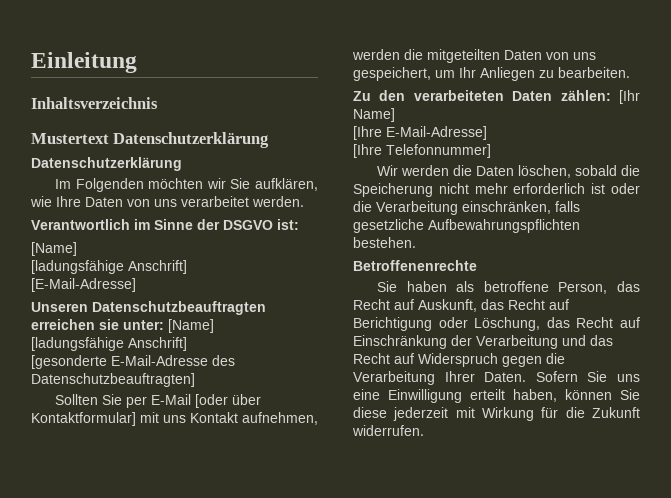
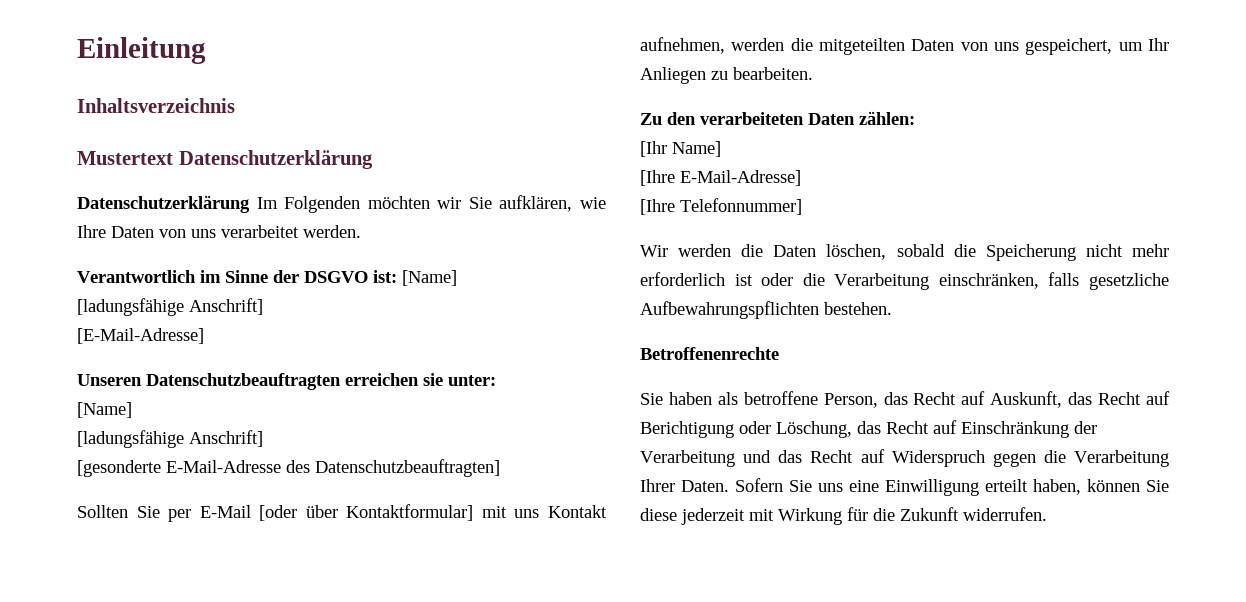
  Mustertext Datenschutzerklärung
- Datenschutzerklärung
- Im Folgenden möchten wir Sie aufklären, wie Ihre Daten von uns verarbeitet werden.
+ Datenschutzerklärung Im Folgenden möchten wir Sie aufklären, wie Ihre Daten von uns verarbeitet werden.
- Verantwortlich im Sinne der DSGVO ist:
- [Name]
+ Verantwortlich im Sinne der DSGVO ist: [Name]
- Unseren Datenschutzbeauftragten erreichen sie unter: [Name]
+ Unseren Datenschutzbeauftragten erreichen sie unter:
+ [Name]
- Zu den verarbeiteten Daten zählen: [Ihr Name]
+ Zu den verarbeiteten Daten zählen:
+ [Ihr Name]

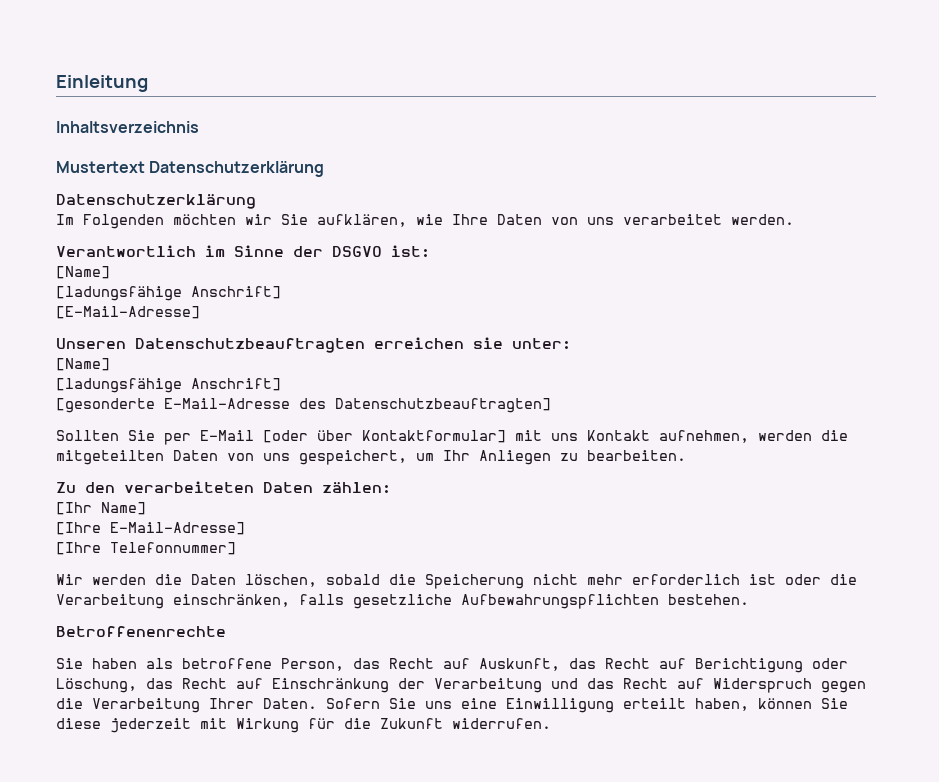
  Mustertext Datenschutzerklärung
- Datenschutzerklärung Im Folgenden möchten wir Sie aufklären, wie Ihre Daten von uns verarbeitet werden.
+ Datenschutzerklärung
+ Im Folgenden möchten wir Sie aufklären, wie Ihre Daten von uns verarbeitet werden.
- Verantwortlich im Sinne der DSGVO ist: [Name]
+ Verantwortlich im Sinne der DSGVO ist:
+ [Name]

